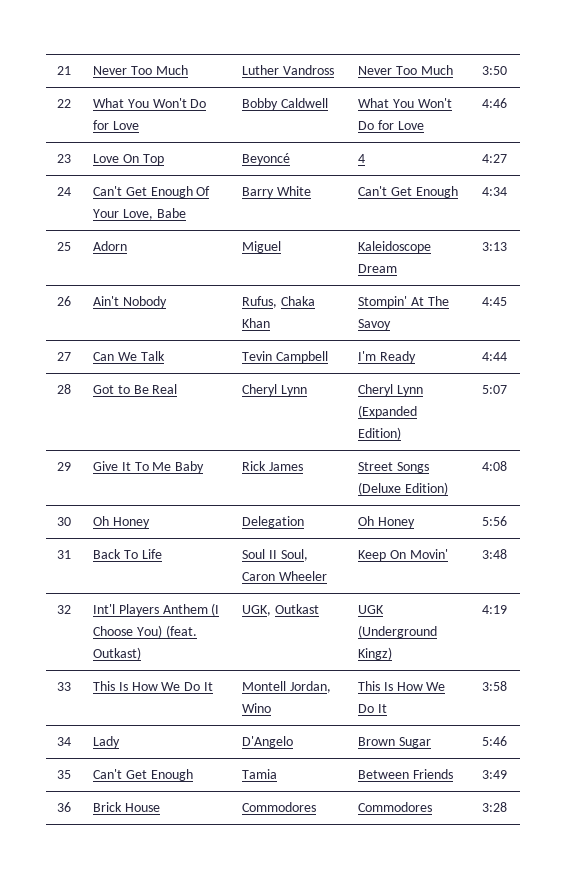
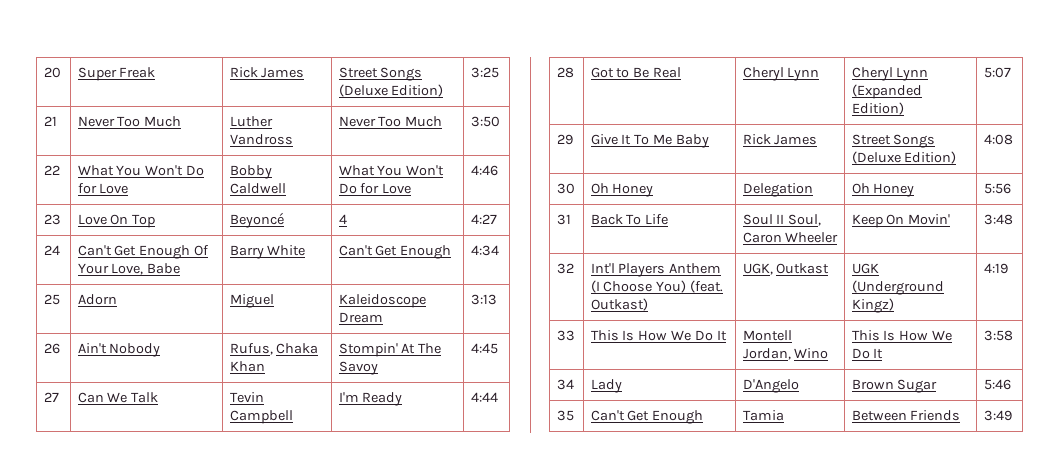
+ 20 | Super Freak | Rick James | Street Songs (Deluxe Edition) | 3:25
- 36 | Brick House | Commodores | Commodores | 3:28

